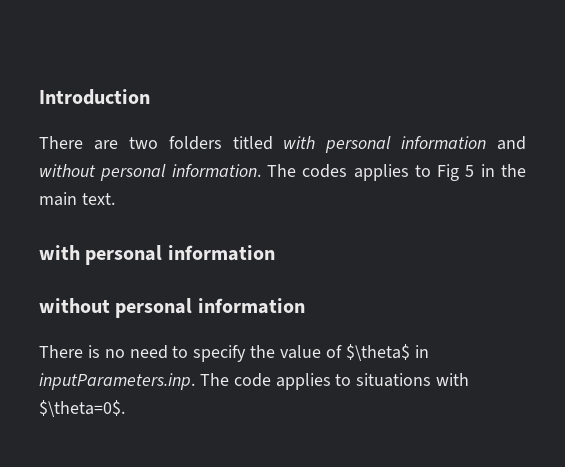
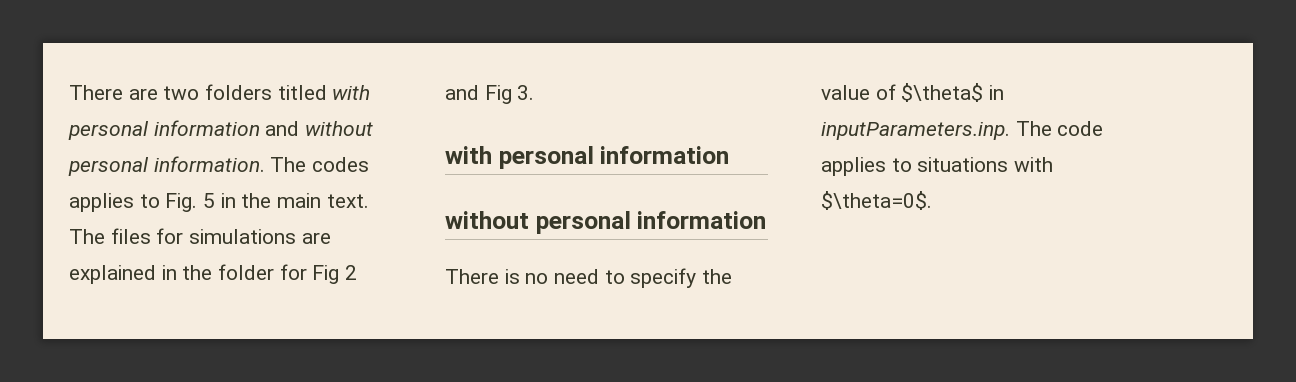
- Introduction
- The codes applies to Fig 5 in the main text.
+ The codes applies to Fig. 5 in the main text. The files for simulations are explained in the folder for Fig 2 and Fig 3.

